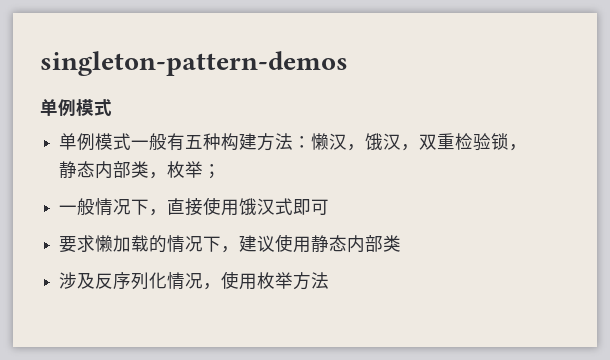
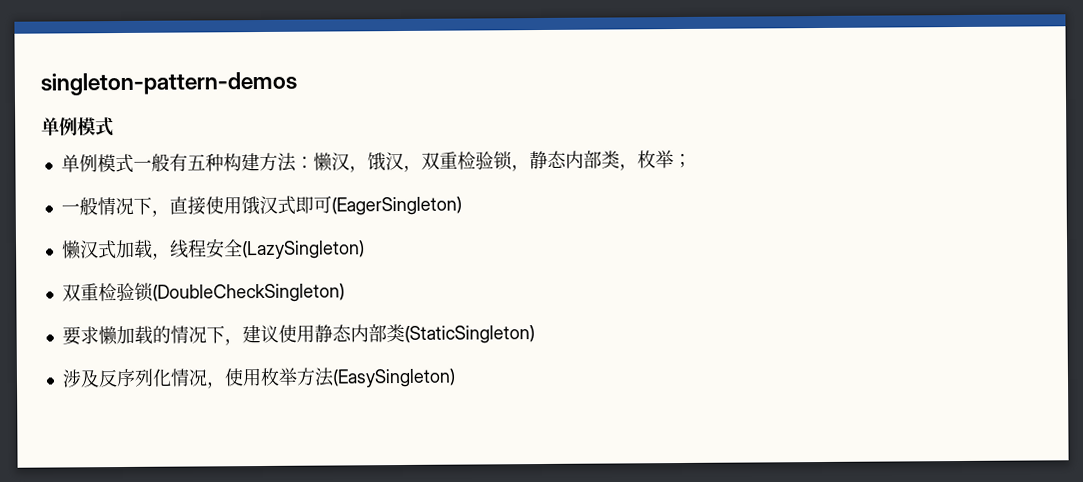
- 一般情况下，直接使用饿汉式即可
+ 一般情况下，直接使用饿汉式即可(EagerSingleton)
+ 懒汉式加载，线程安全(LazySingleton)
+ 双重检验锁(DoubleCheckSingleton)
- 要求懒加载的情况下，建议使用静态内部类
+ 要求懒加载的情况下，建议使用静态内部类(StaticSingleton)
- 涉及反序列化情况，使用枚举方法
+ 涉及反序列化情况，使用枚举方法(EasySingleton)

